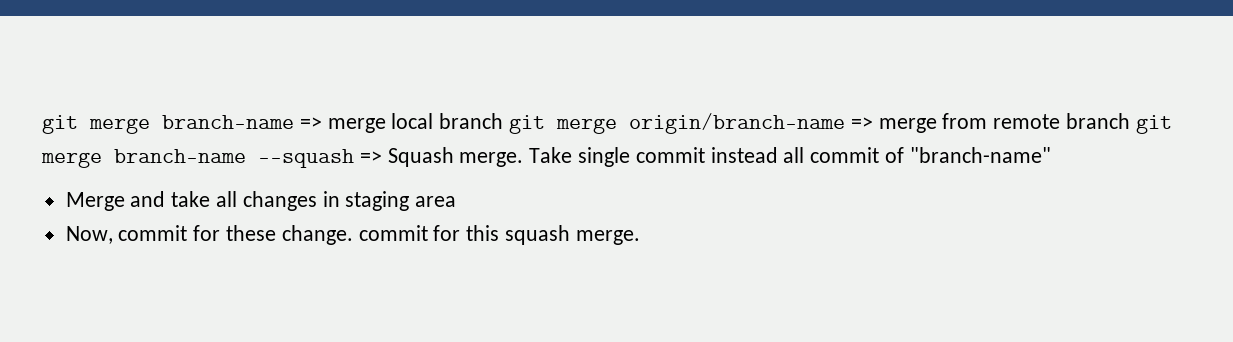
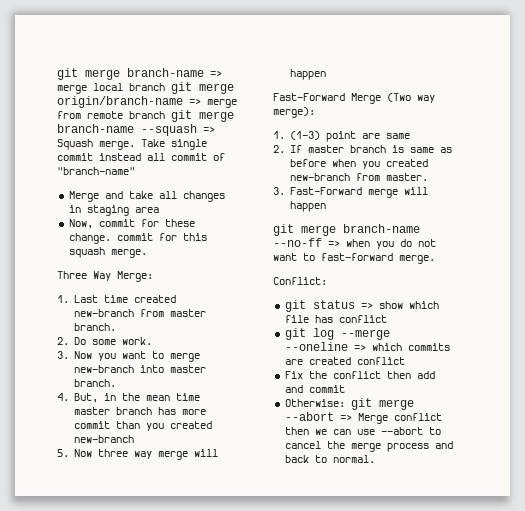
+ Three Way Merge:
+ 1. Last time created new-branch from master branch.
+ 2. Do some work.
+ 3. Now you want to merge new-branch into master branch.
+ 4. But, in the mean time master branch has more commit than you created new-branch
+ 5. Now three way merge will happen
+ Fast-Forward Merge (Two way merge):
+ 1. (1-3) point are same
+ 2. If master branch is same as before when you created new-branch from master.
+ 3. Fast-Forward merge will happen
+ git merge branch-name --no-ff => when you do not want to fast-forward merge.
+ Conflict:
+ git status => show which file has conflict
+ git log --merge --oneline => which commits are created conflict
+ Fix the conflict then add and commit
+ Otherwise: git merge --abort => Merge conflict then we can use --abort to cancel the merge process and back to normal.

